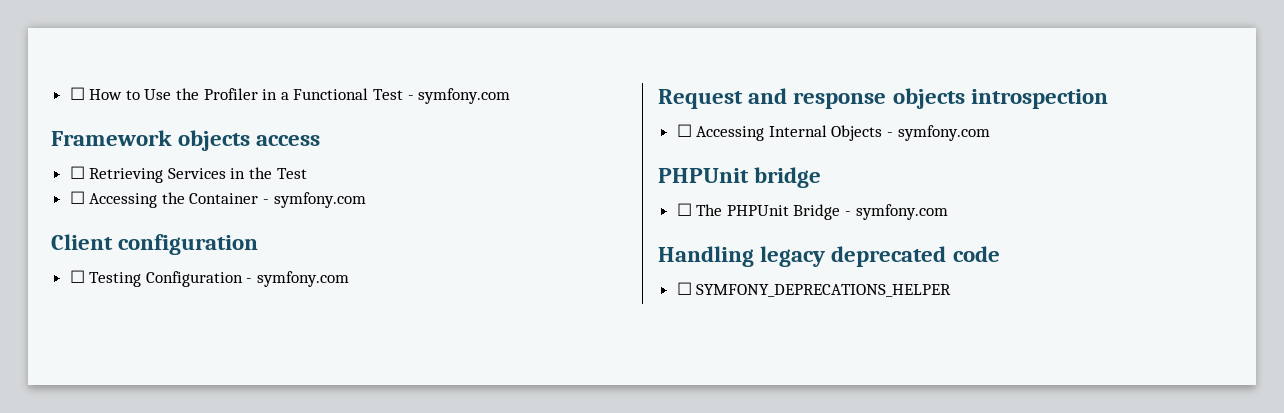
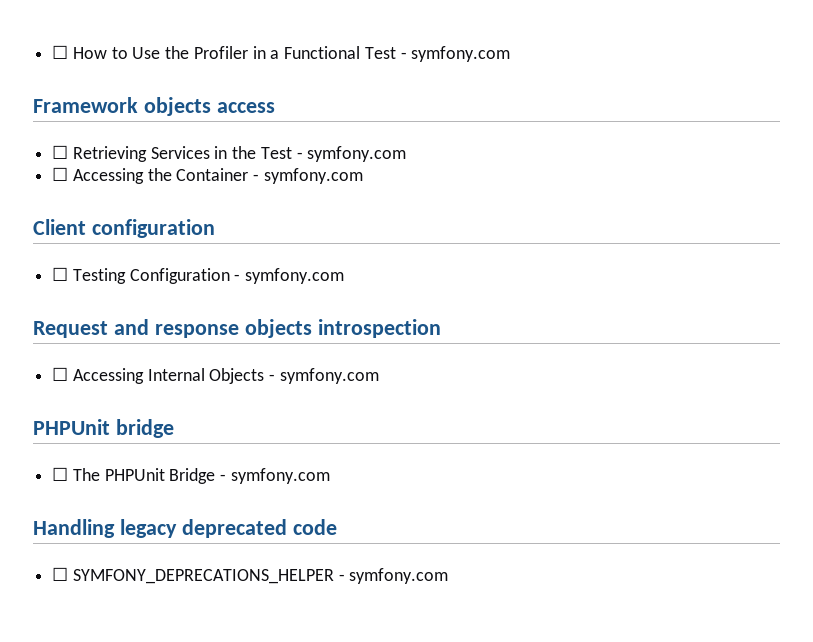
- ☐ Retrieving Services in the Test
+ ☐ Retrieving Services in the Test - symfony.com
- ☐ SYMFONY_DEPRECATIONS_HELPER
+ ☐ SYMFONY_DEPRECATIONS_HELPER - symfony.com

